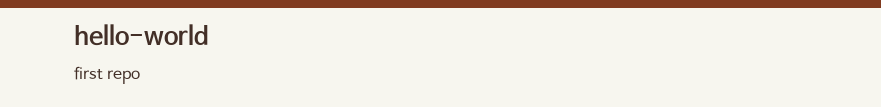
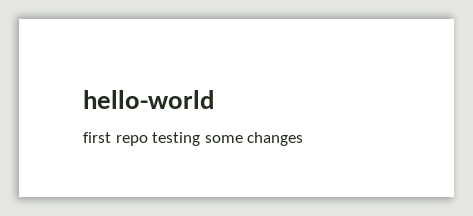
- first repo
+ first repo testing some changes

